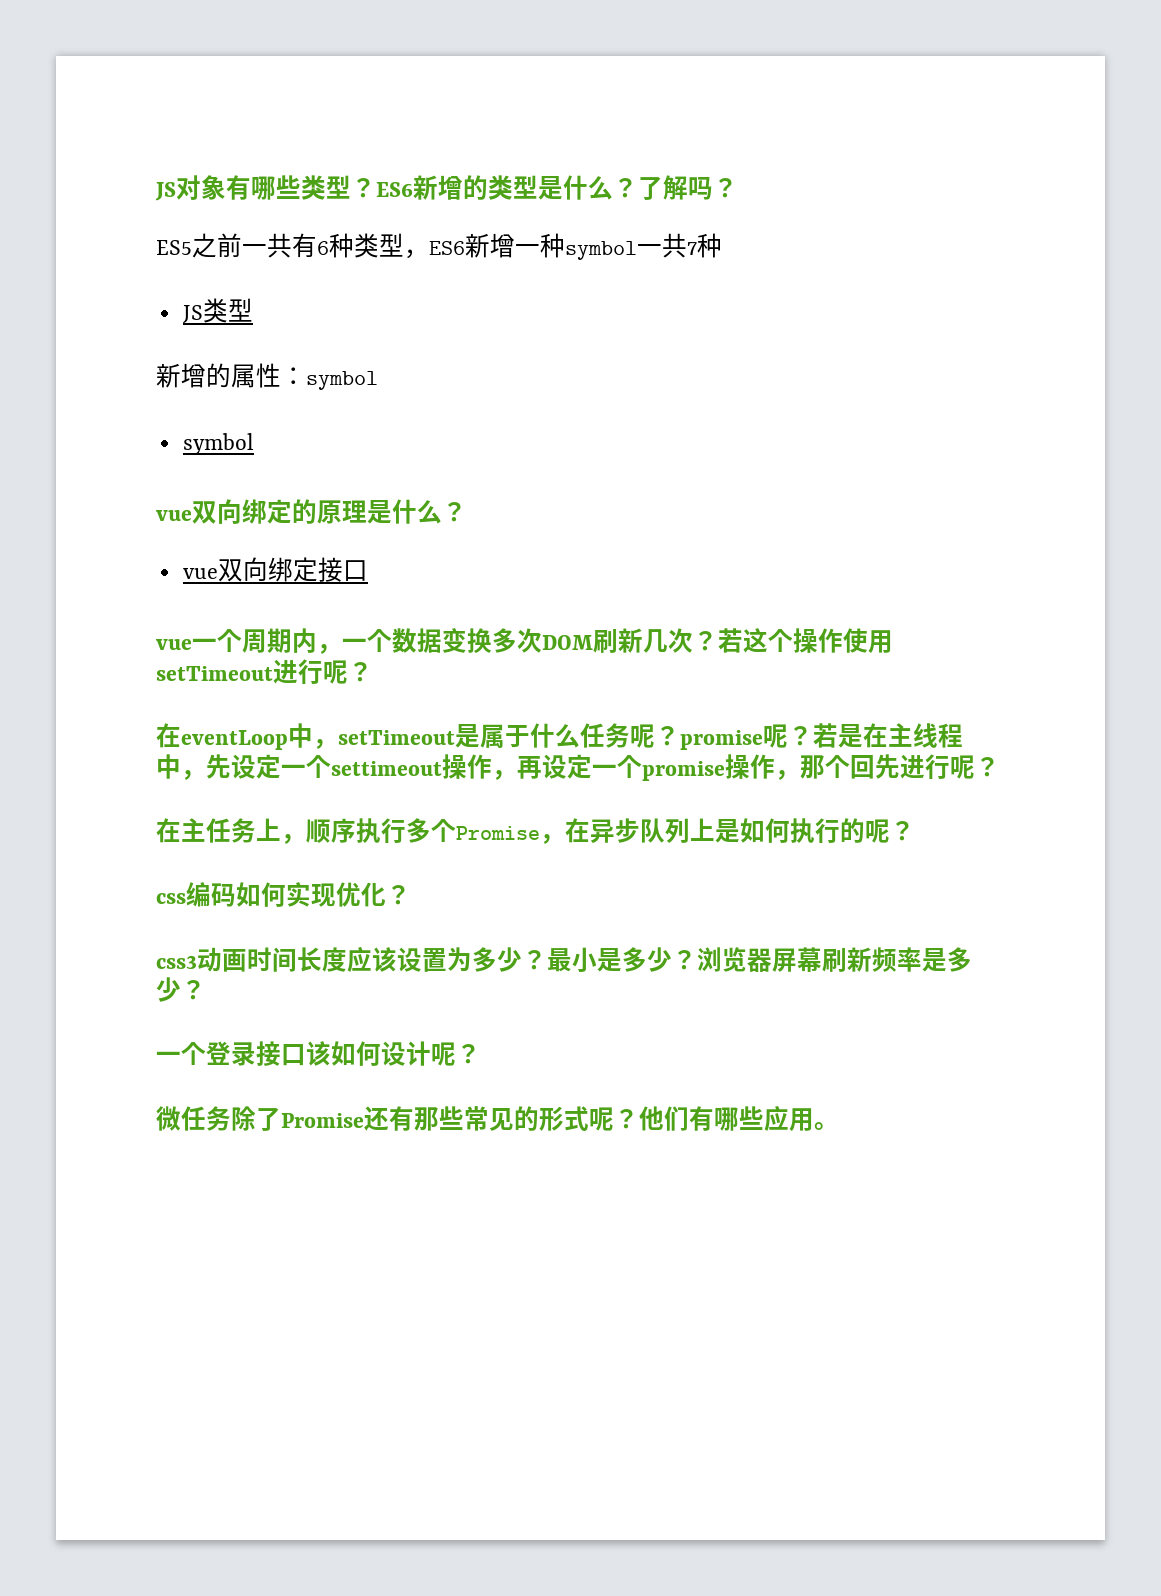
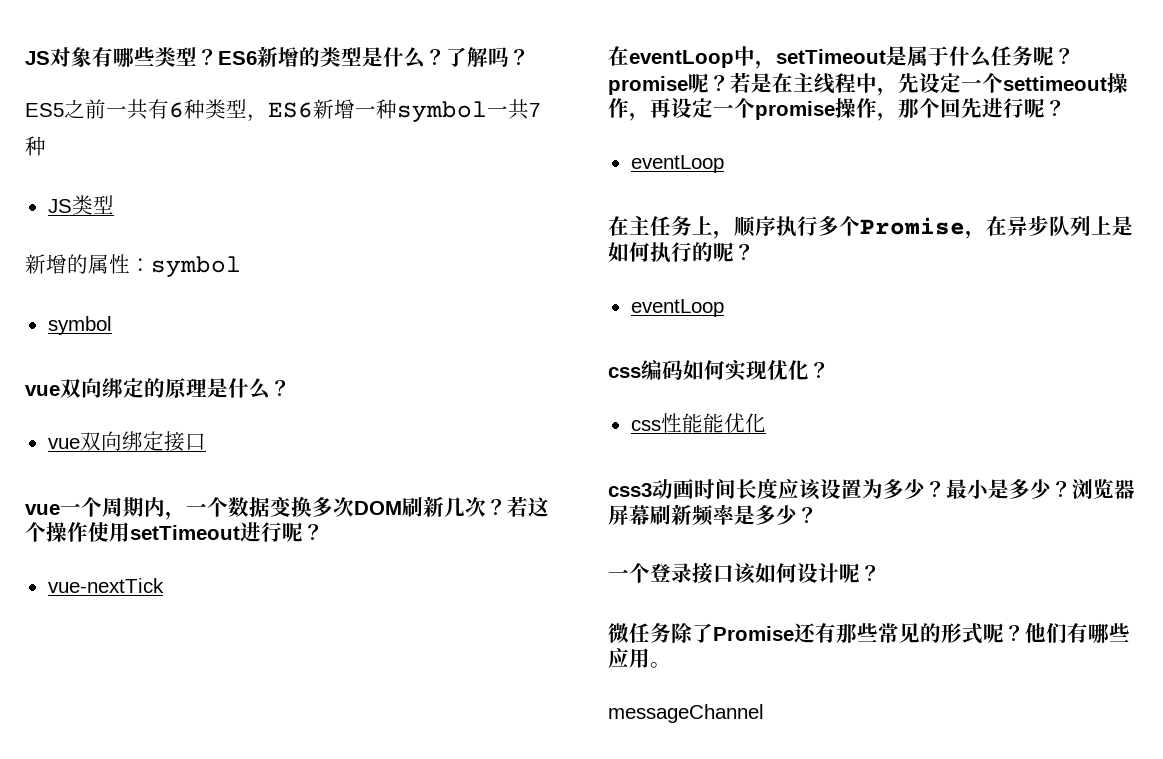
+ vue-nextTick
  若是在主线程中，先设定一个settimeout操作，再设定一个promise操作，那个回先进行呢？
+ eventLoop
  在主任务上，顺序执行多个Promise，在异步队列上是如何执行的呢？
+ eventLoop
+ css性能能优化
+ messageChannel

